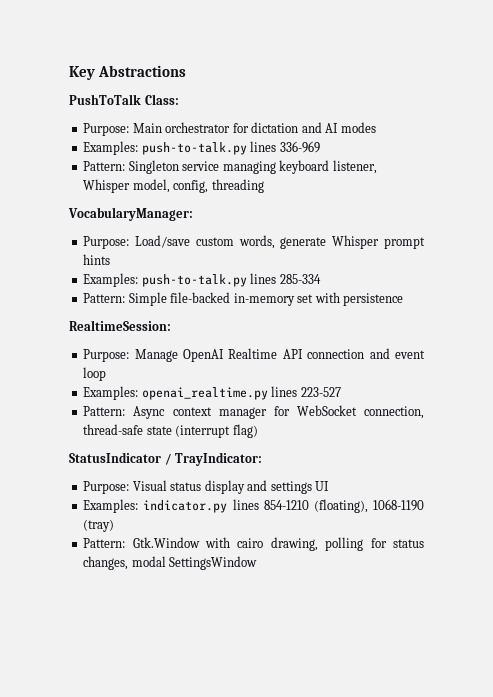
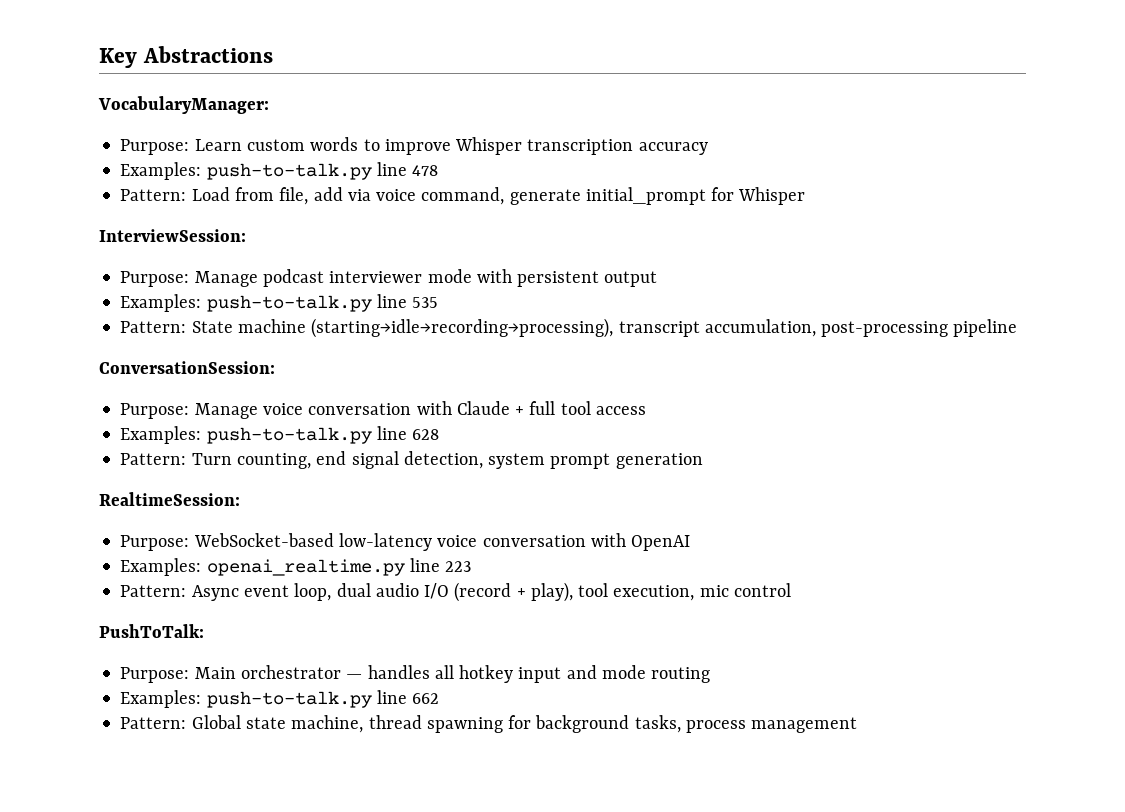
- PushToTalk Class:
- Purpose: Main orchestrator for dictation and AI modes
- Examples: push-to-talk.py lines 336-969
- Pattern: Singleton service managing keyboard listener, Whisper model, config, threading
  VocabularyManager:
- Purpose: Load/save custom words, generate Whisper prompt hints
- Examples: push-to-talk.py lines 285-334
- Pattern: Simple file-backed in-memory set with persistence
+ Purpose: Learn custom words to improve Whisper transcription accuracy
+ Examples: push-to-talk.py line 478
+ Pattern: Load from file, add via voice command, generate initial_prompt for Whisper
+ InterviewSession:
+ Purpose: Manage podcast interviewer mode with persistent output
+ Examples: push-to-talk.py line 535
+ Pattern: State machine (starting→idle→recording→processing), transcript accumulation, post-processing pipeline
+ ConversationSession:
+ Purpose: Manage voice conversation with Claude + full tool access
+ Examples: push-to-talk.py line 628
+ Pattern: Turn counting, end signal detection, system prompt generation
  RealtimeSession:
- Purpose: Manage OpenAI Realtime API connection and event loop
- Examples: openai_realtime.py lines 223-527
- Pattern: Async context manager for WebSocket connection, thread-safe state (interrupt flag)
- StatusIndicator / TrayIndicator:
- Purpose: Visual status display and settings UI
- Examples: indicator.py lines 854-1210 (floating), 1068-1190 (tray)
- Pattern: Gtk.Window with cairo drawing, polling for status changes, modal SettingsWindow
+ Purpose: WebSocket-based low-latency voice conversation with OpenAI
+ Examples: openai_realtime.py line 223
+ Pattern: Async event loop, dual audio I/O (record + play), tool execution, mic control
+ PushToTalk:
+ Purpose: Main orchestrator — handles all hotkey input and mode routing
+ Examples: push-to-talk.py line 662
+ Pattern: Global state machine, thread spawning for background tasks, process management

